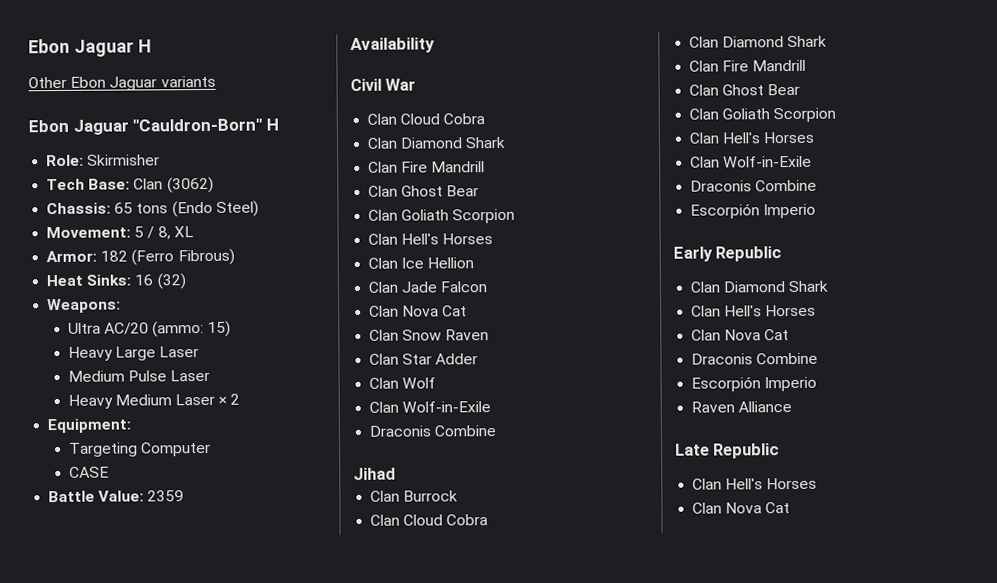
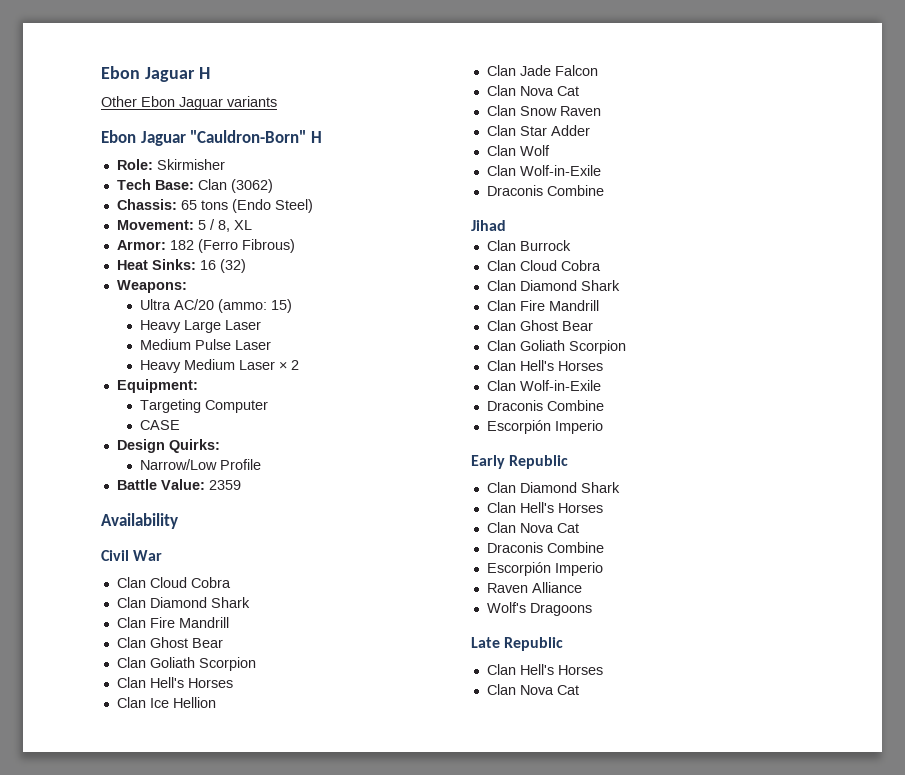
+ Design Quirks:
+ Narrow/Low Profile
+ Wolf's Dragoons

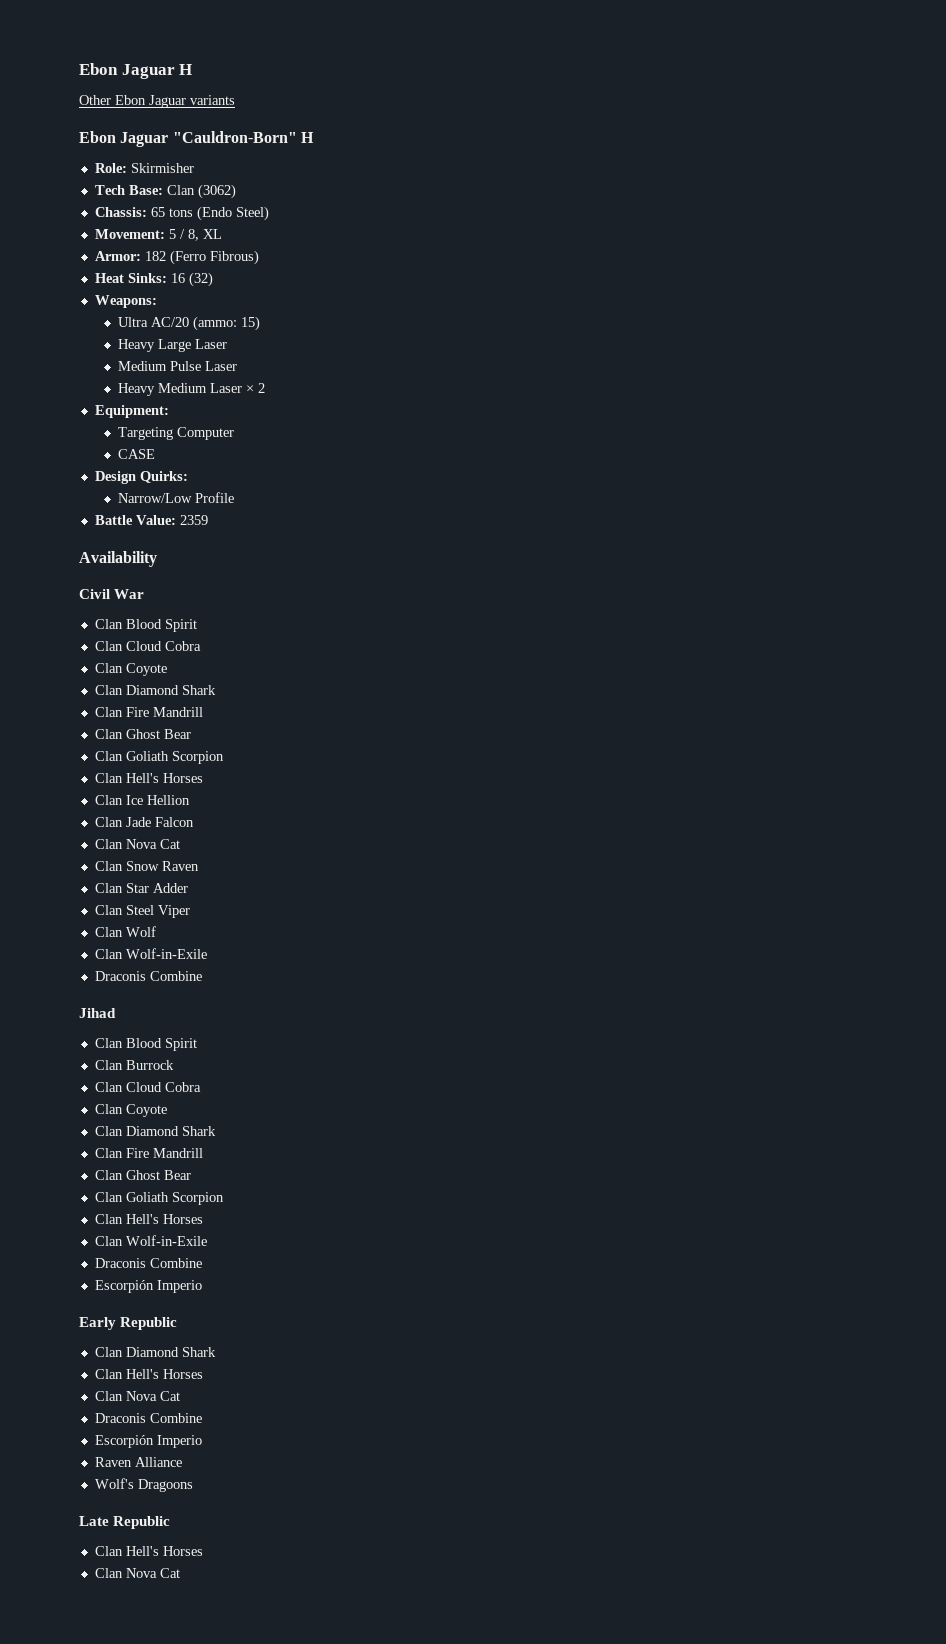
  Civil War
+ Clan Blood Spirit
  Clan Cloud Cobra
+ Clan Coyote
+ Clan Steel Viper
  Jihad
+ Clan Blood Spirit
  Clan Burrock
  Clan Cloud Cobra
+ Clan Coyote

